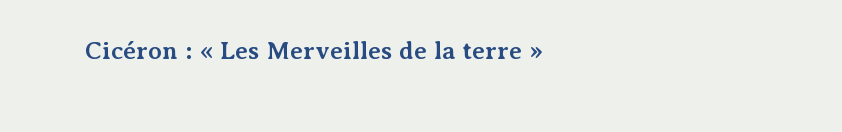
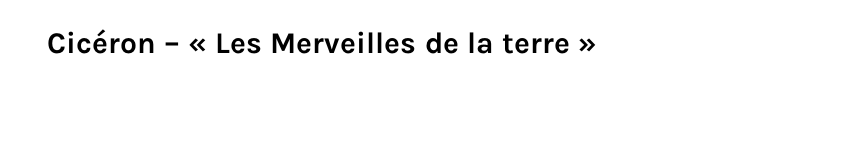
- Cicéron : « Les Merveilles de la terre »
+ Cicéron – « Les Merveilles de la terre »

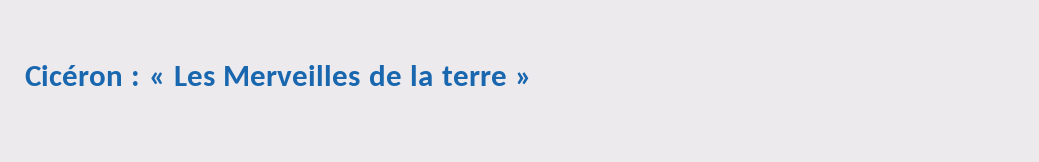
- Cicéron – « Les Merveilles de la terre »
+ Cicéron : « Les Merveilles de la terre »

